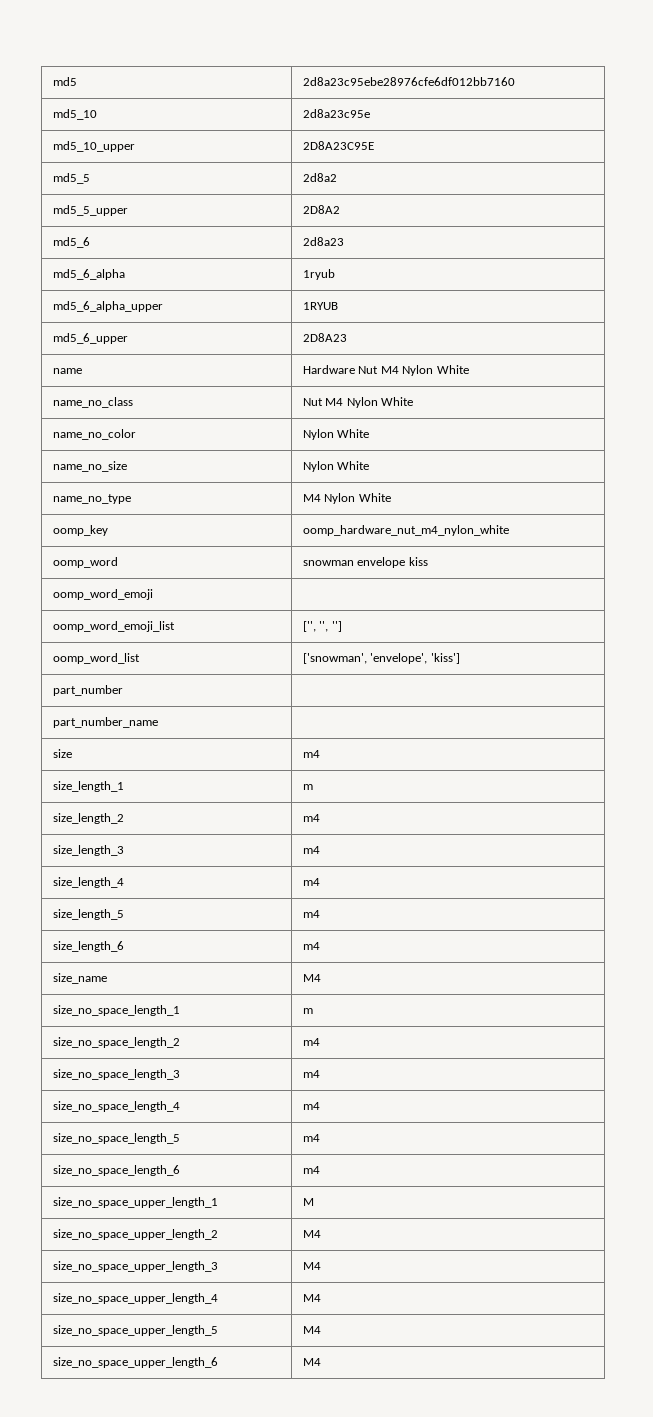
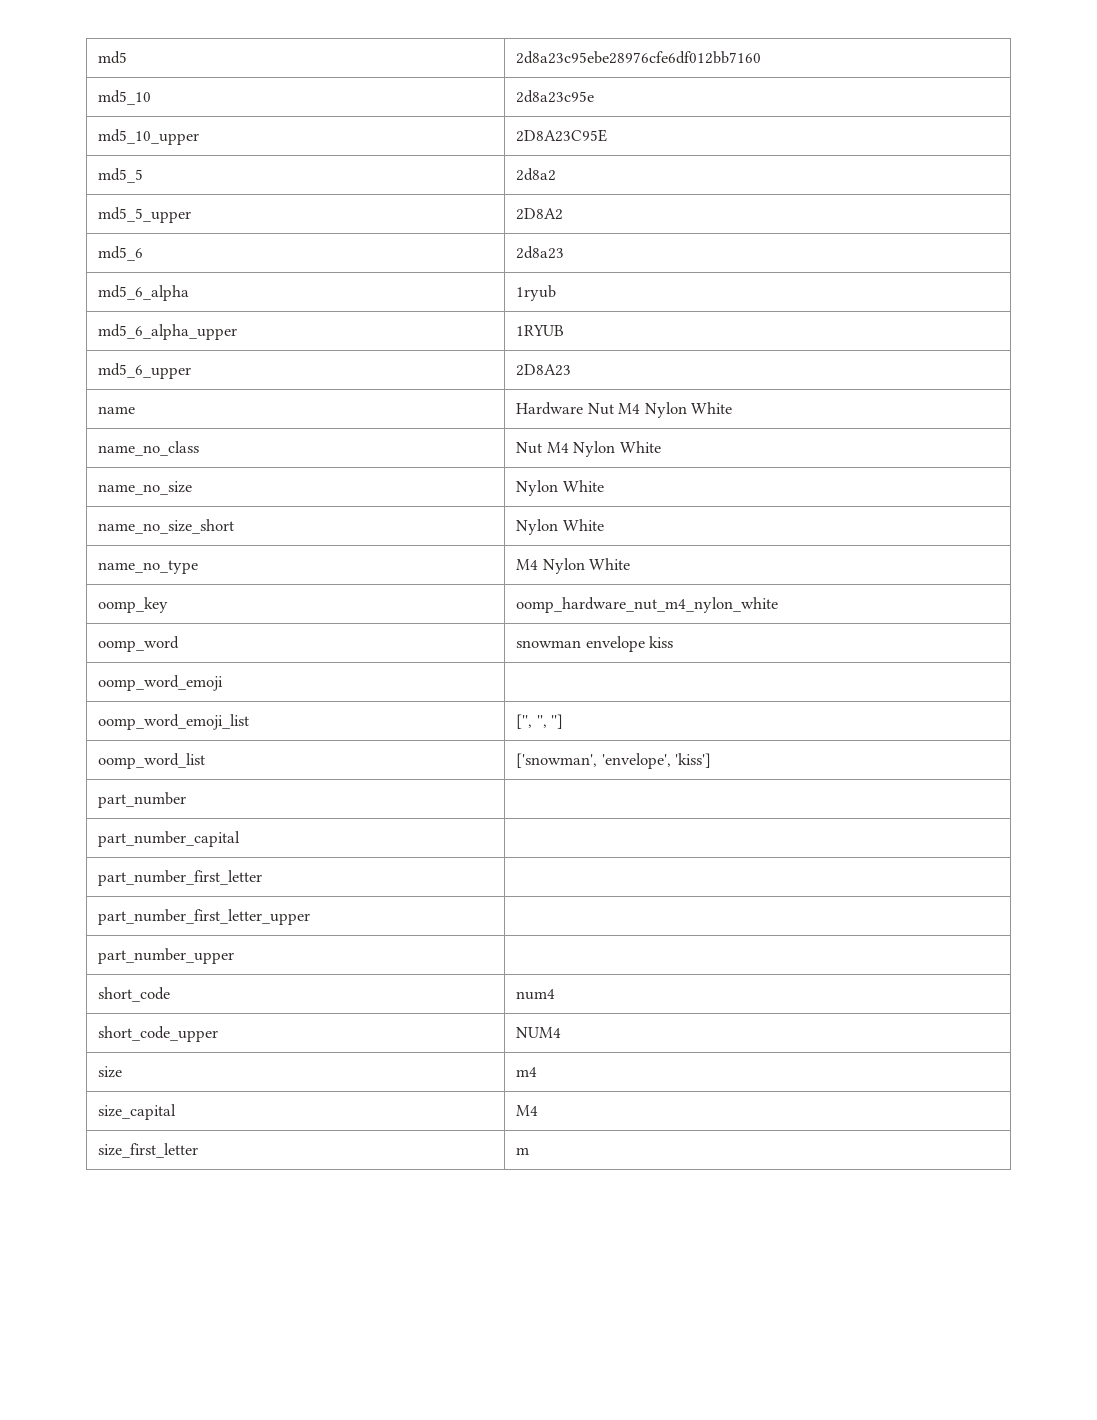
- name_no_color | Nylon White
  name_no_size | Nylon White
+ name_no_size_short | Nylon White
- part_number_name |
+ part_number_capital |
+ part_number_first_letter |
+ part_number_first_letter_upper |
+ part_number_upper |
+ short_code | num4
+ short_code_upper | NUM4
  size | m4
- size_length_1 | m
- size_length_2 | m4
- size_length_3 | m4
- size_length_4 | m4
- size_length_5 | m4
- size_length_6 | m4
- size_name | M4
- size_no_space_length_1 | m
- size_no_space_length_2 | m4
- size_no_space_length_3 | m4
- size_no_space_length_4 | m4
- size_no_space_length_5 | m4
- size_no_space_length_6 | m4
- size_no_space_upper_length_1 | M
- size_no_space_upper_length_2 | M4
- size_no_space_upper_length_3 | M4
- size_no_space_upper_length_4 | M4
- size_no_space_upper_length_5 | M4
- size_no_space_upper_length_6 | M4
+ size_capital | M4
+ size_first_letter | m

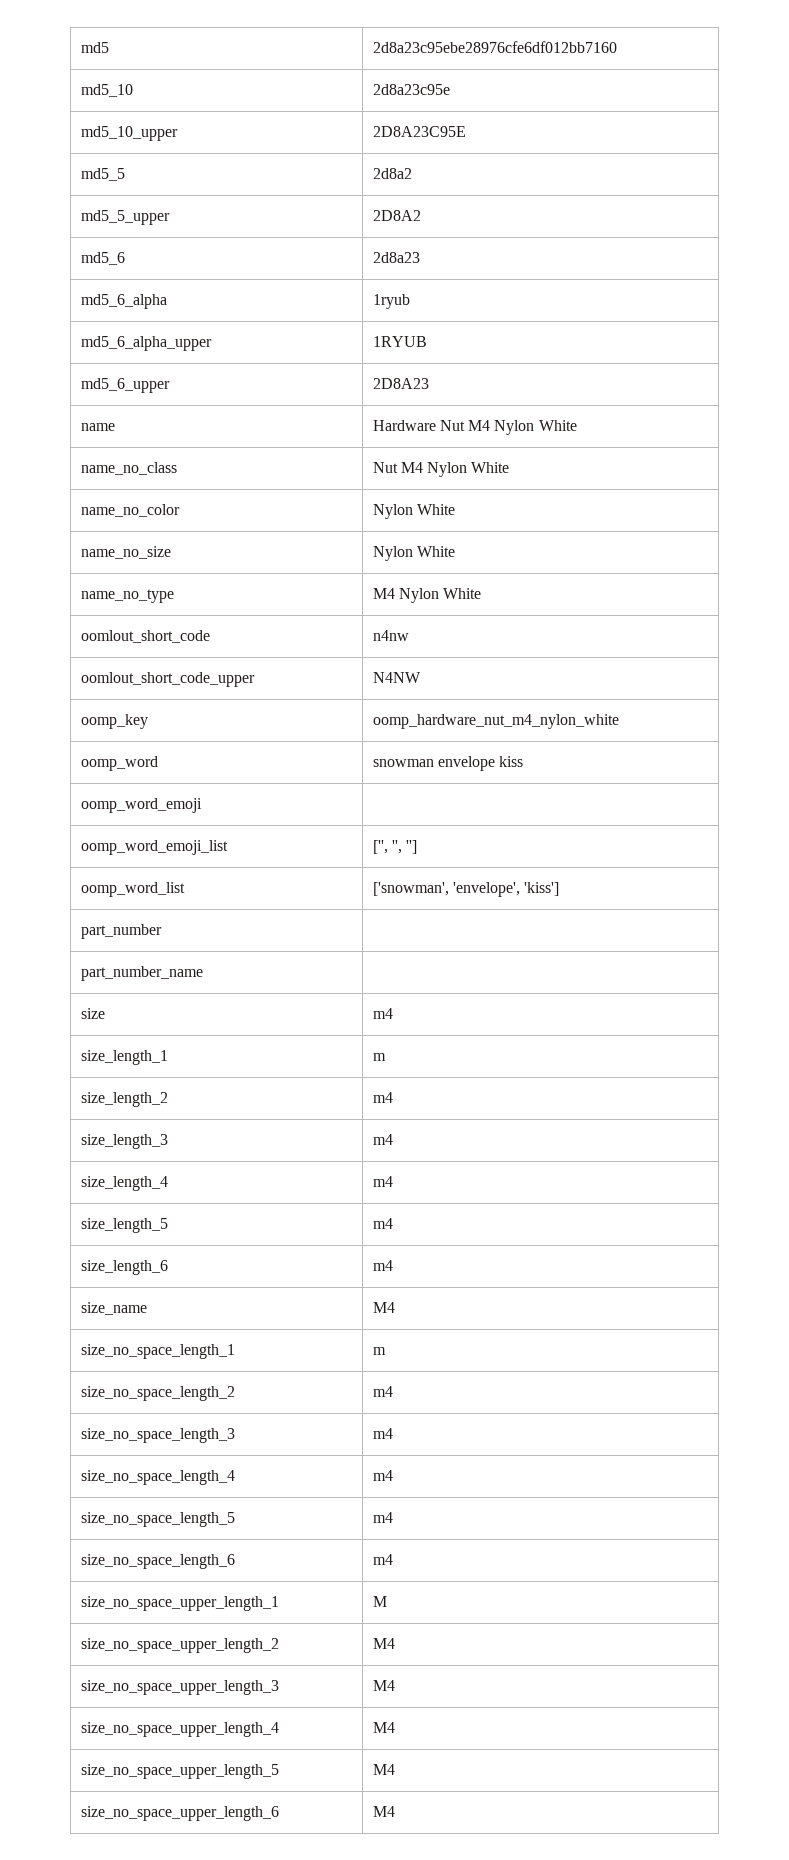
+ name_no_color | Nylon White
  name_no_size | Nylon White
- name_no_size_short | Nylon White
+ oomlout_short_code | n4nw
+ oomlout_short_code_upper | N4NW
- part_number_capital |
- part_number_first_letter |
- part_number_first_letter_upper |
- part_number_upper |
- short_code | num4
- short_code_upper | NUM4
+ part_number_name |
  size | m4
- size_capital | M4
- size_first_letter | m
+ size_length_1 | m
+ size_length_2 | m4
+ size_length_3 | m4
+ size_length_4 | m4
+ size_length_5 | m4
+ size_length_6 | m4
+ size_name | M4
+ size_no_space_length_1 | m
+ size_no_space_length_2 | m4
+ size_no_space_length_3 | m4
+ size_no_space_length_4 | m4
+ size_no_space_length_5 | m4
+ size_no_space_length_6 | m4
+ size_no_space_upper_length_1 | M
+ size_no_space_upper_length_2 | M4
+ size_no_space_upper_length_3 | M4
+ size_no_space_upper_length_4 | M4
+ size_no_space_upper_length_5 | M4
+ size_no_space_upper_length_6 | M4

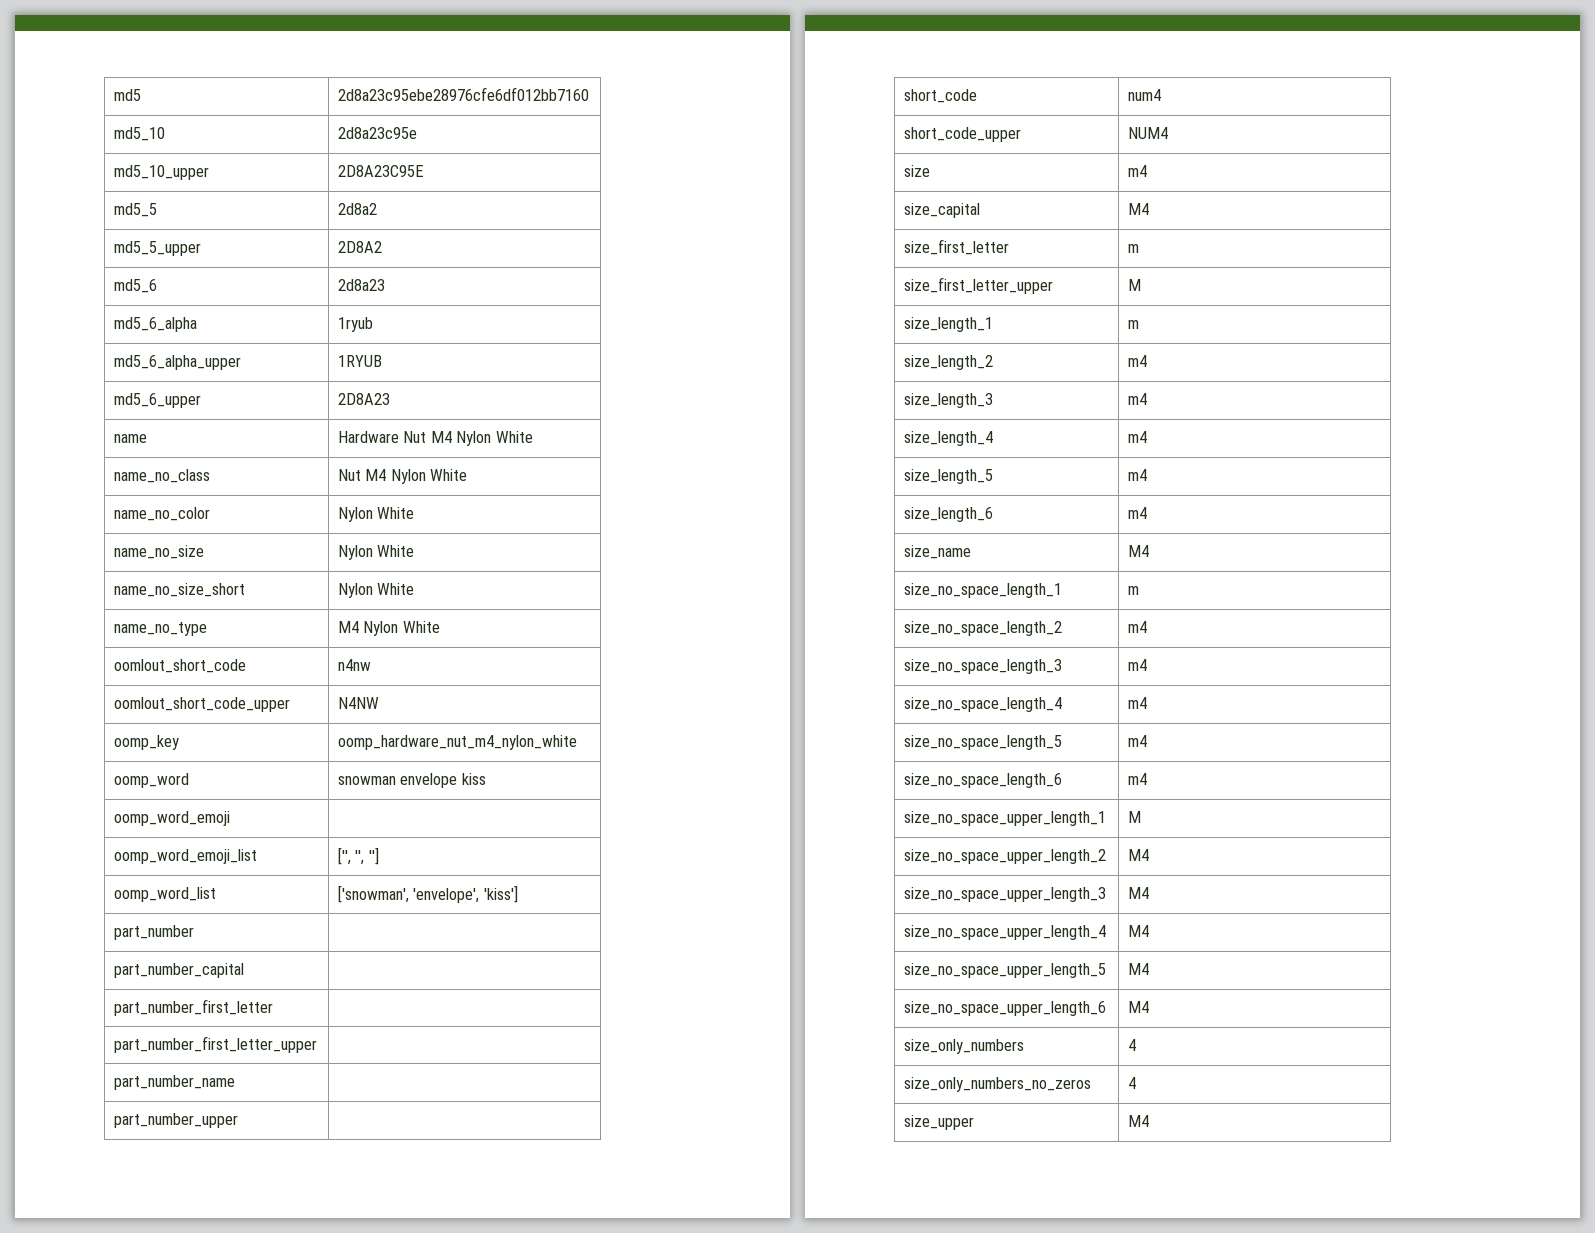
+ name_no_size_short | Nylon White
+ part_number_capital |
+ part_number_first_letter |
+ part_number_first_letter_upper |
  part_number_name |
+ part_number_upper |
+ short_code | num4
+ short_code_upper | NUM4
  size | m4
+ size_capital | M4
+ size_first_letter | m
+ size_first_letter_upper | M
+ size_only_numbers | 4
+ size_only_numbers_no_zeros | 4
+ size_upper | M4

